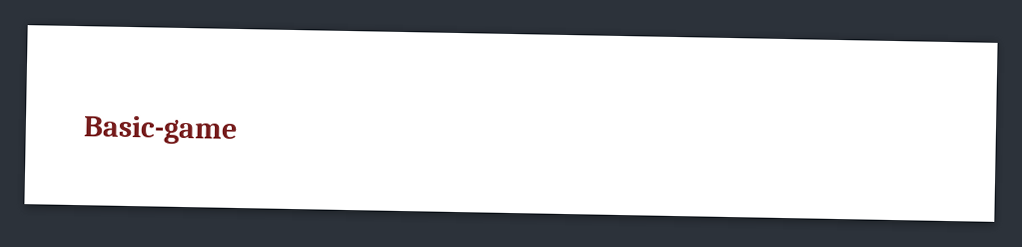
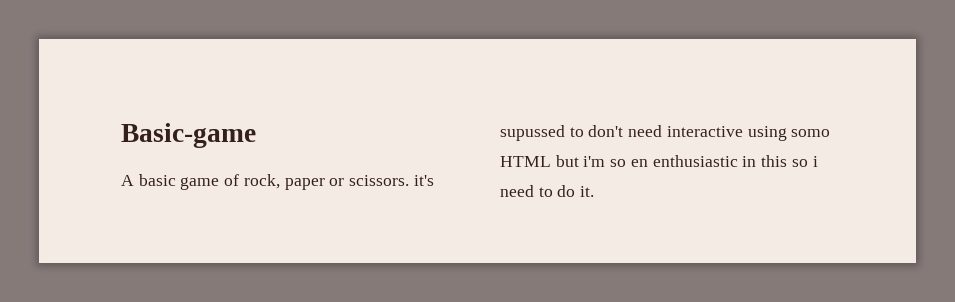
+ A basic game of rock, paper or scissors. it's supussed to don't need interactive using somo HTML but i'm so en enthusiastic in this so i need to do it.

